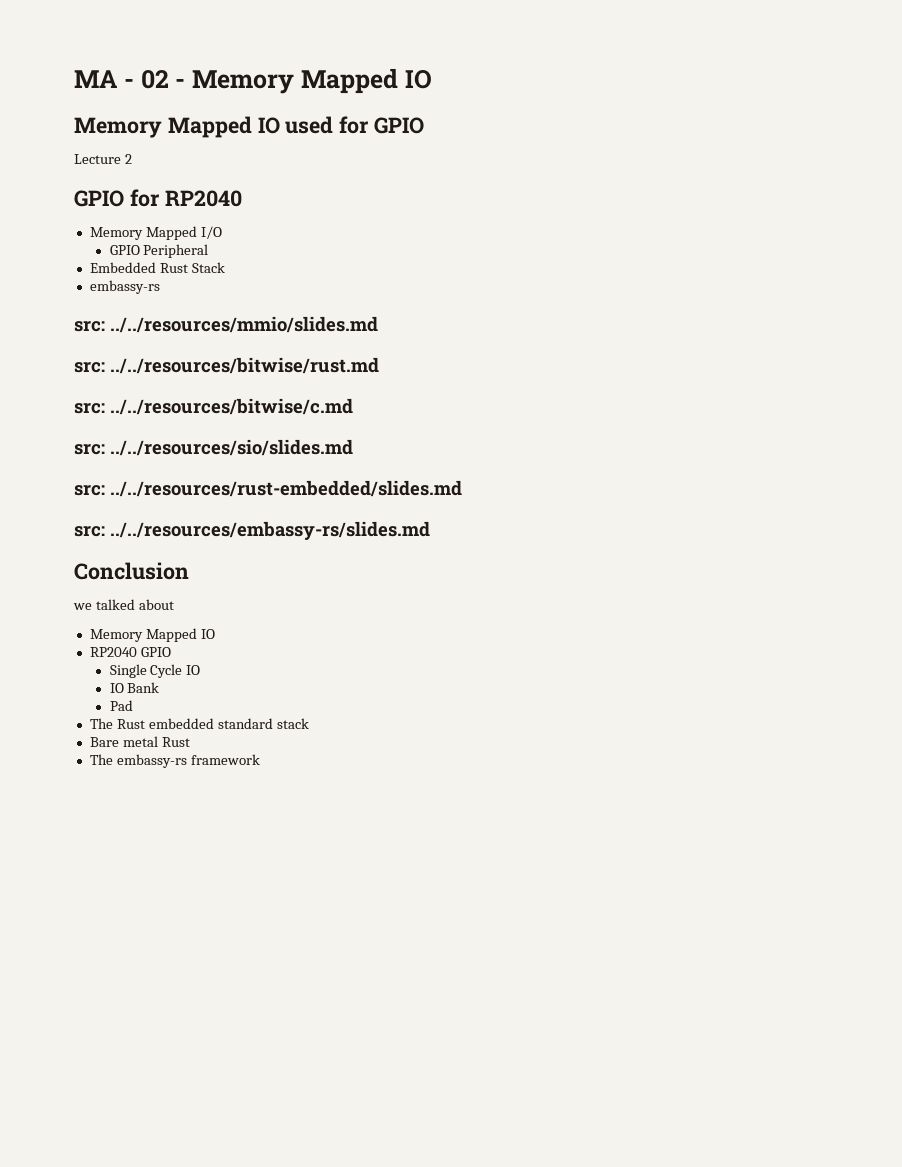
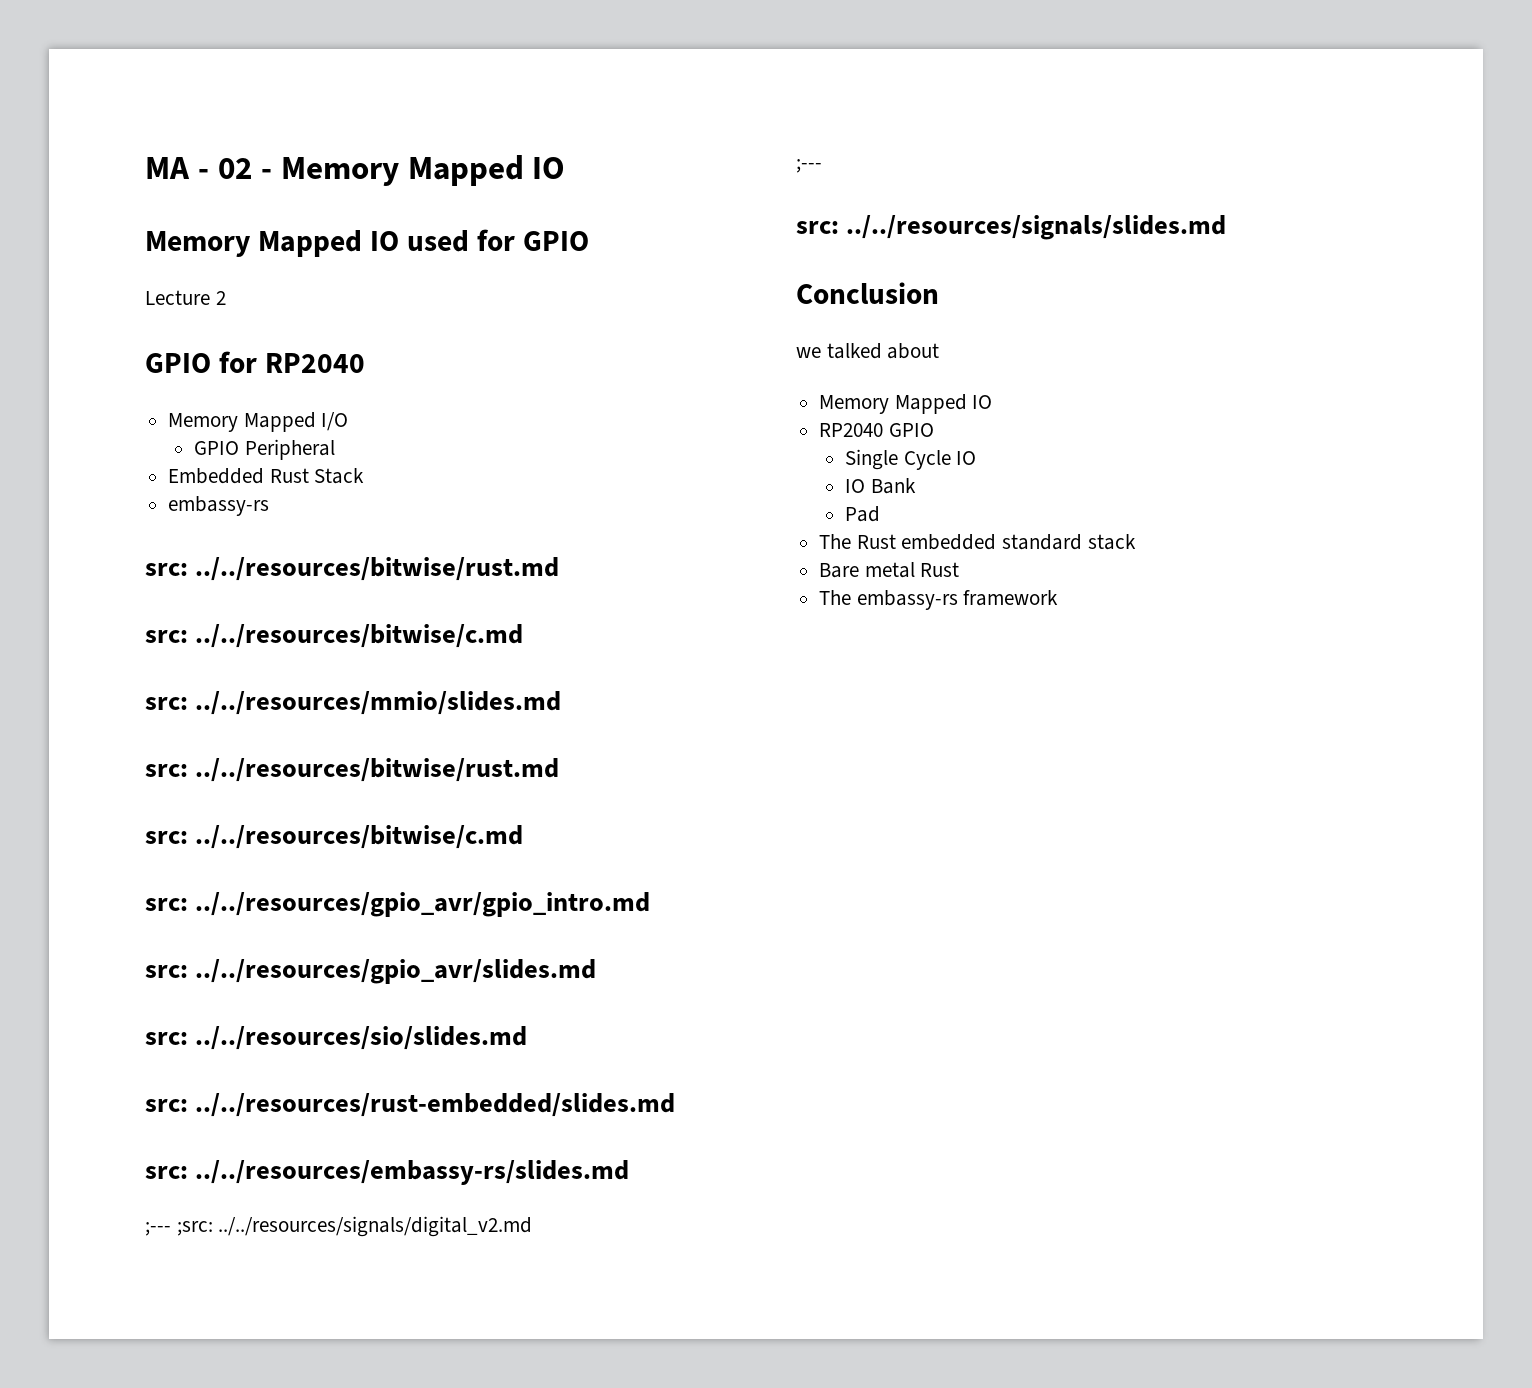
  Embedded Rust Stack
  embassy-rs
+ src: ../../resources/bitwise/rust.md
+ src: ../../resources/bitwise/c.md
+ src: ../../resources/gpio_avr/gpio_intro.md
+ src: ../../resources/gpio_avr/slides.md
+ ;--- ;src: ../../resources/signals/digital_v2.md
+ ;---
+ src: ../../resources/signals/slides.md

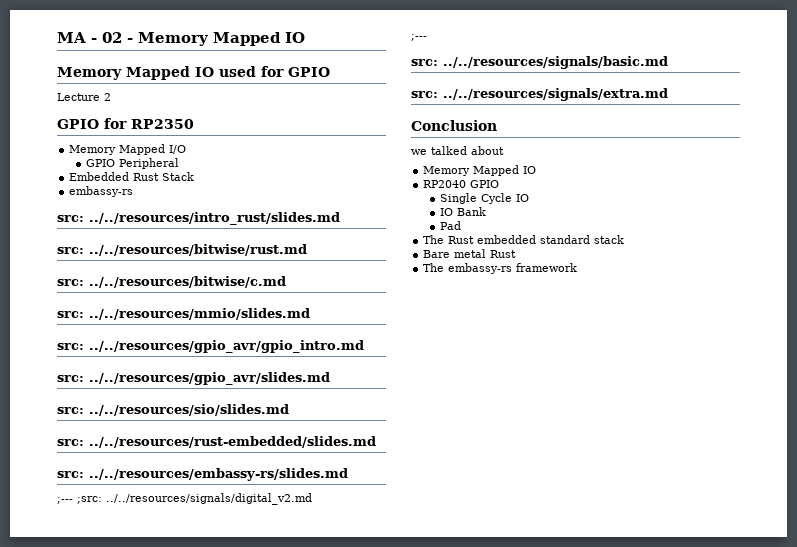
- GPIO for RP2040
+ GPIO for RP2350
+ src: ../../resources/intro_rust/slides.md
  src: ../../resources/mmio/slides.md
- src: ../../resources/bitwise/rust.md
- src: ../../resources/bitwise/c.md
- src: ../../resources/signals/slides.md
+ src: ../../resources/signals/basic.md
+ src: ../../resources/signals/extra.md

